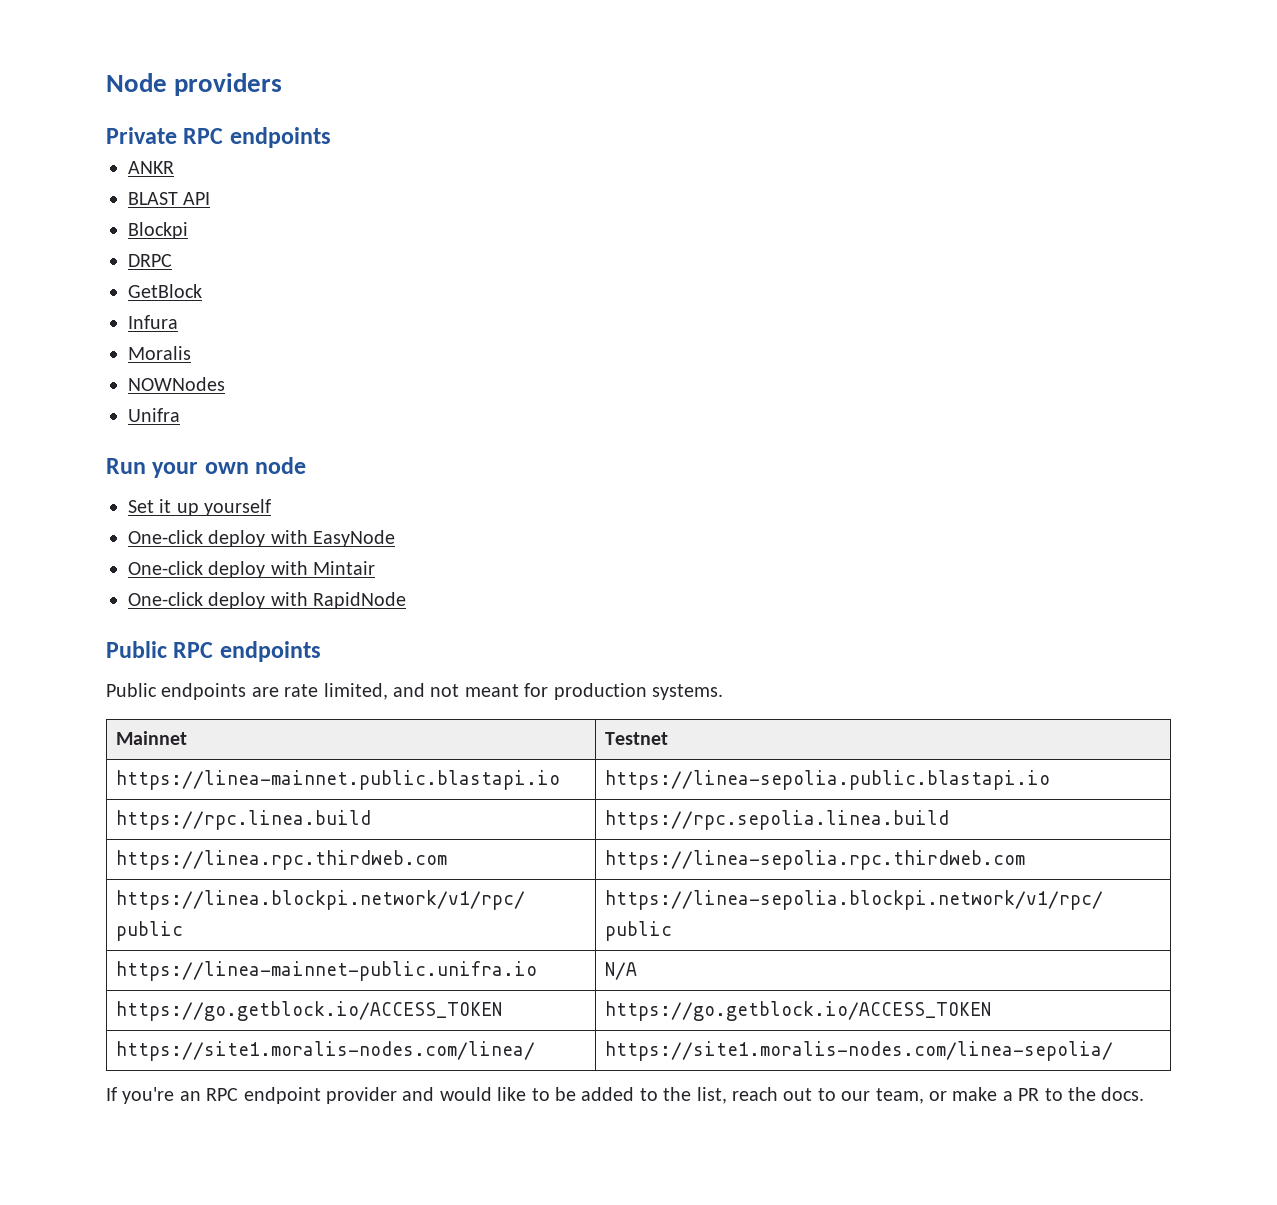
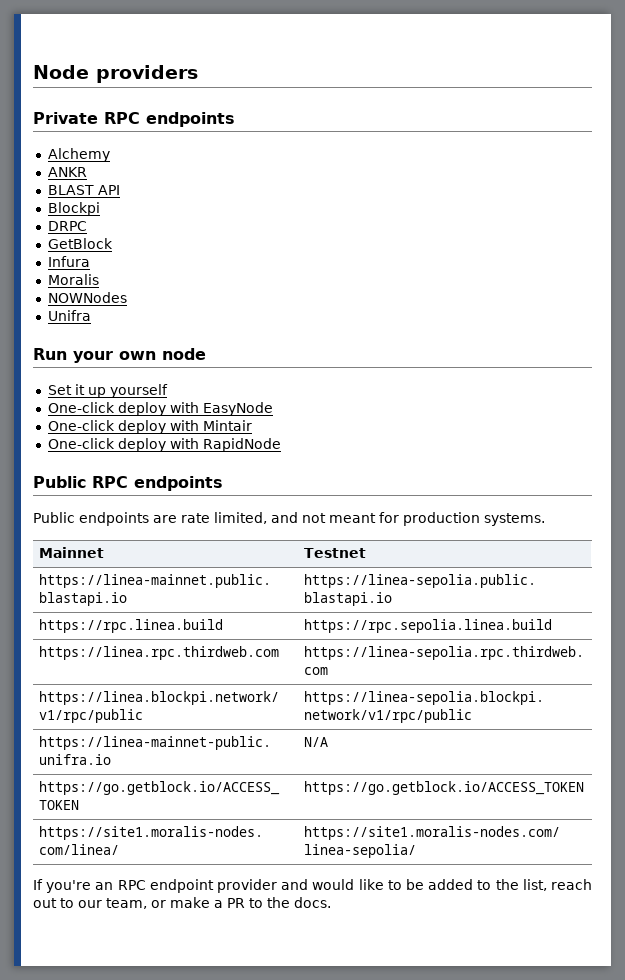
+ Alchemy

